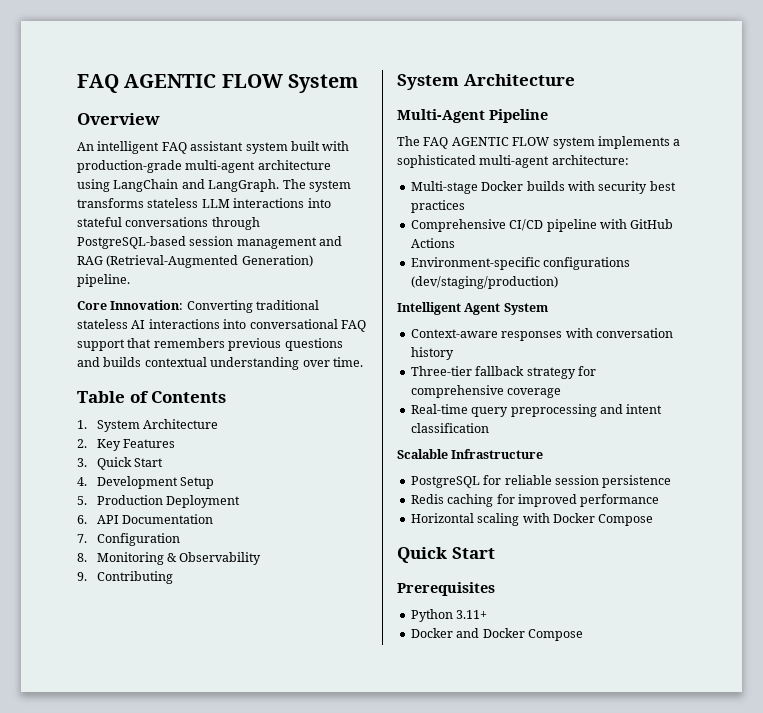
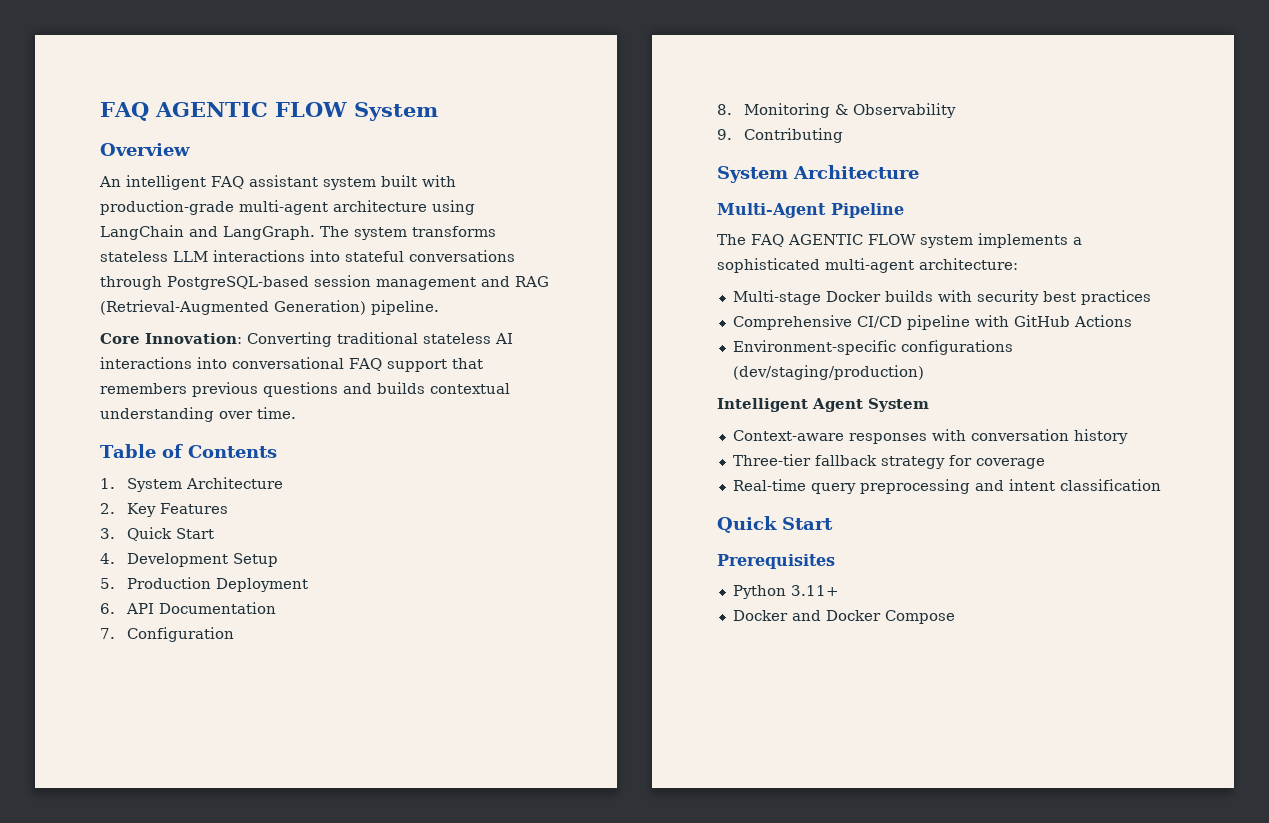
- Three-tier fallback strategy for comprehensive coverage
+ Three-tier fallback strategy for coverage
- Scalable Infrastructure
- PostgreSQL for reliable session persistence
- Redis caching for improved performance
- Horizontal scaling with Docker Compose

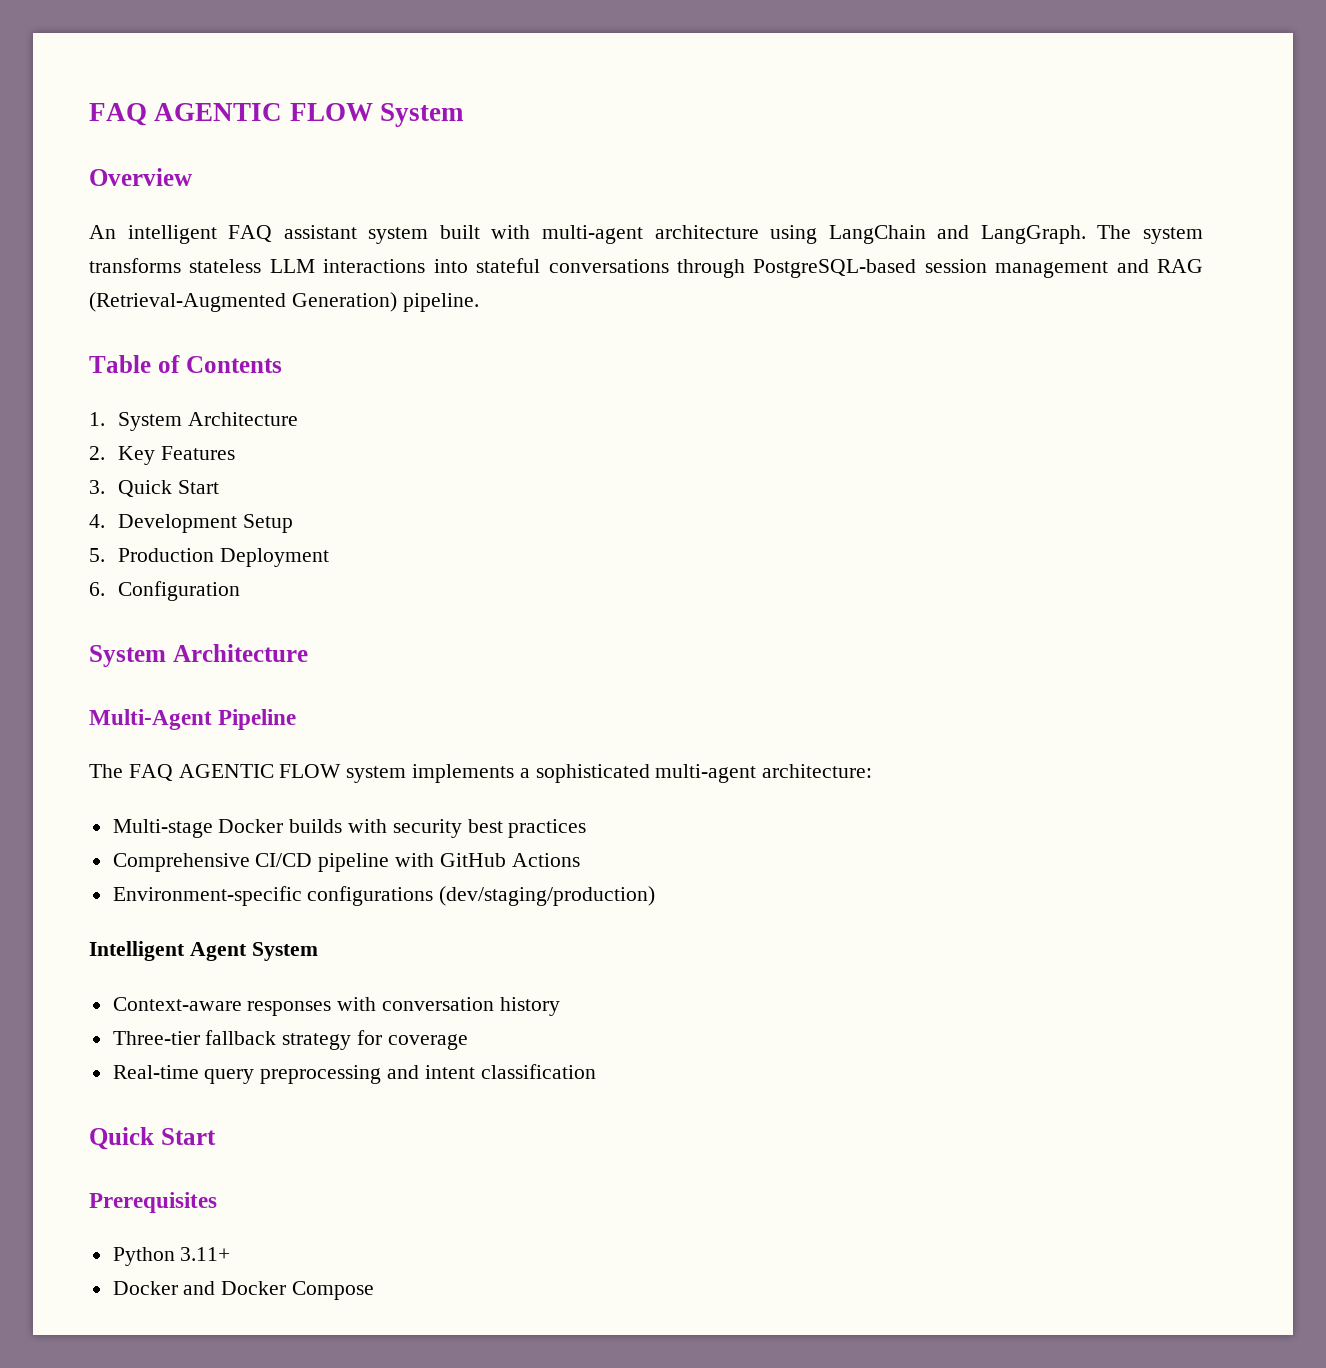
- An intelligent FAQ assistant system built with production-grade multi-agent architecture using LangChain and LangGraph.
+ An intelligent FAQ assistant system built with multi-agent architecture using LangChain and LangGraph.
- Core Innovation: Converting traditional stateless AI interactions into conversational FAQ support that remembers previous questions and builds contextual understanding over time.
- 6. API Documentation
- 7. Configuration
- 8. Monitoring & Observability
- 9. Contributing
+ 6. Configuration

